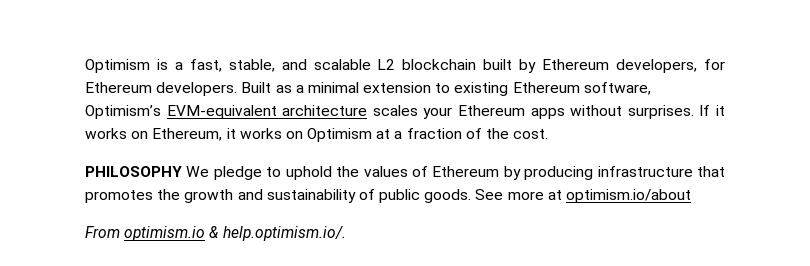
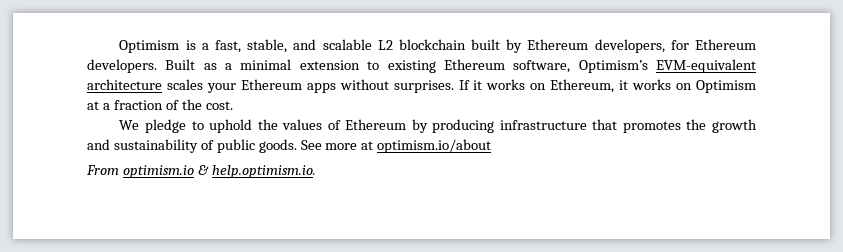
- PHILOSOPHY We pledge to uphold the values of Ethereum by producing infrastructure that promotes the growth and sustainability of public goods.
+ We pledge to uphold the values of Ethereum by producing infrastructure that promotes the growth and sustainability of public goods.
- From optimism.io & help.optimism.io/.
+ From optimism.io & help.optimism.io.

